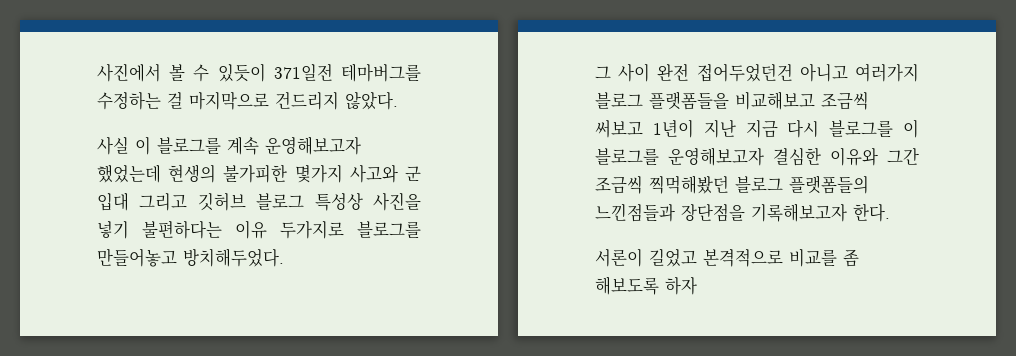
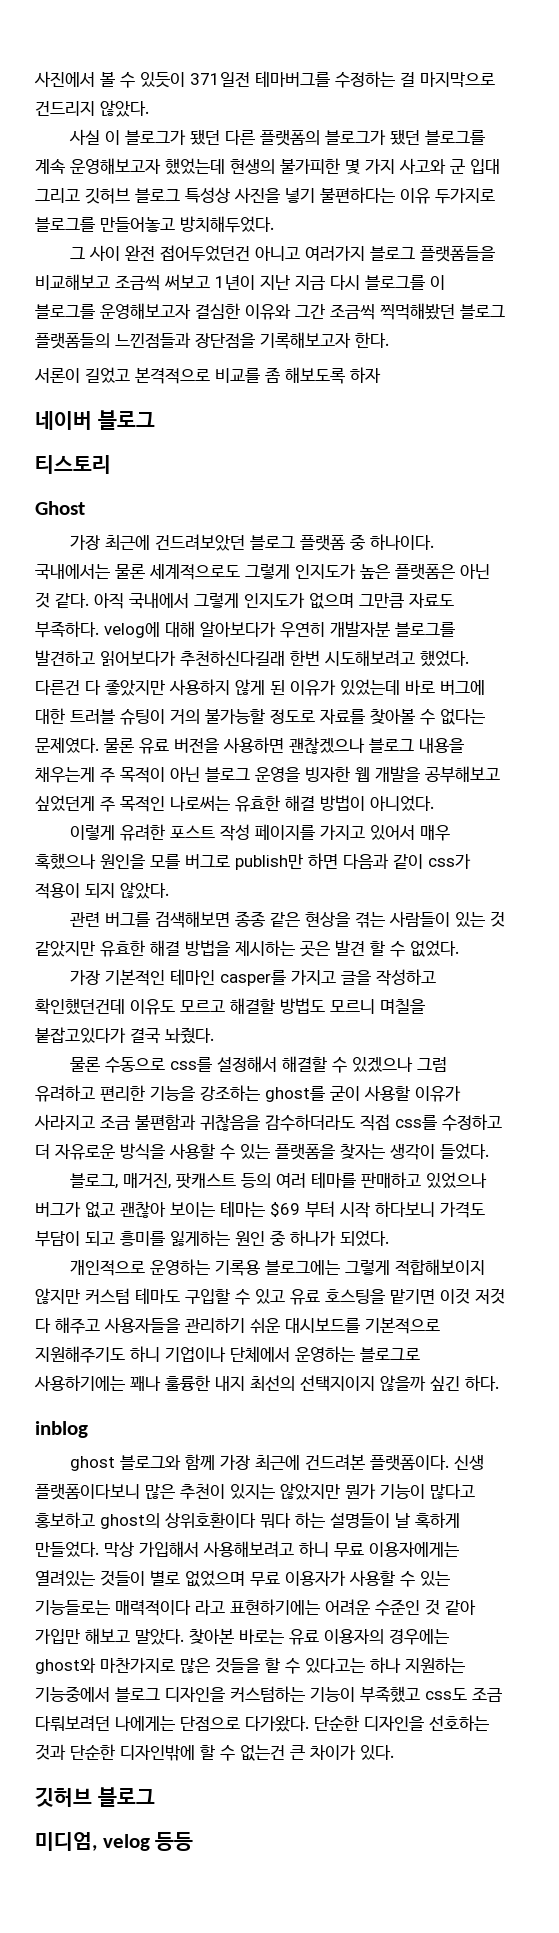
- 사실 이 블로그를 계속 운영해보고자 했었는데 현생의 불가피한 몇가지 사고와 군 입대 그리고 깃허브 블로그 특성상 사진을 넣기 불편하다는 이유 두가지로 블로그를 만들어놓고 방치해두었다.
+ 사실 이 블로그가 됐던 다른 플랫폼의 블로그가 됐던 블로그를 계속 운영해보고자 했었는데 현생의 불가피한 몇 가지 사고와 군 입대 그리고 깃허브 블로그 특성상 사진을 넣기 불편하다는 이유 두가지로 블로그를 만들어놓고 방치해두었다.
+ 네이버 블로그
+ 티스토리
+ Ghost
+ 가장 최근에 건드려보았던 블로그 플랫폼 중 하나이다. 국내에서는 물론 세계적으로도 그렇게 인지도가 높은 플랫폼은 아닌 것 같다. 아직 국내에서 그렇게 인지도가 없으며 그만큼 자료도 부족하다. velog에 대해 알아보다가 우연히 개발자분 블로그를 발견하고 읽어보다가 추천하신다길래 한번 시도해보려고 했었다. 다른건 다 좋았지만 사용하지 않게 된 이유가 있었는데 바로 버그에 대한 트러블 슈팅이 거의 불가능할 정도로 자료를 찾아볼 수 없다는 문제였다. 물론 유료 버전을 사용하면 괜찮겠으나 블로그 내용을 채우는게 주 목적이 아닌 블로그 운영을 빙자한 웹 개발을 공부해보고 싶었던게 주 목적인 나로써는 유효한 해결 방법이 아니었다.
+ 이렇게 유려한 포스트 작성 페이지를 가지고 있어서 매우 혹했으나 원인을 모를 버그로 publish만 하면 다음과 같이 css가 적용이 되지 않았다.
+ 관련 버그를 검색해보면 종종 같은 현상을 겪는 사람들이 있는 것 같았지만 유효한 해결 방법을 제시하는 곳은 발견 할 수 없었다.
+ 가장 기본적인 테마인 casper를 가지고 글을 작성하고 확인했던건데 이유도 모르고 해결할 방법도 모르니 며칠을 붙잡고있다가 결국 놔줬다.
+ 물론 수동으로 css를 설정해서 해결할 수 있겠으나 그럼 유려하고 편리한 기능을 강조하는 ghost를 굳이 사용할 이유가 사라지고 조금 불편함과 귀찮음을 감수하더라도 직접 css를 수정하고 더 자유로운 방식을 사용할 수 있는 플랫폼을 찾자는 생각이 들었다.
+ 블로그, 매거진, 팟캐스트 등의 여러 테마를 판매하고 있었으나 버그가 없고 괜찮아 보이는 테마는 $69 부터 시작 하다보니 가격도 부담이 되고 흥미를 잃게하는 원인 중 하나가 되었다.
+ 개인적으로 운영하는 기록용 블로그에는 그렇게 적합해보이지 않지만 커스텀 테마도 구입할 수 있고 유료 호스팅을 맡기면 이것 저것 다 해주고 사용자들을 관리하기 쉬운 대시보드를 기본적으로 지원해주기도 하니 기업이나 단체에서 운영하는 블로그로 사용하기에는 꽤나 훌륭한 내지 최선의 선택지이지 않을까 싶긴 하다.
+ inblog
+ ghost 블로그와 함께 가장 최근에 건드려본 플랫폼이다. 신생 플랫폼이다보니 많은 추천이 있지는 않았지만 뭔가 기능이 많다고 홍보하고 ghost의 상위호환이다 뭐다 하는 설명들이 날 혹하게 만들었다. 막상 가입해서 사용해보려고 하니 무료 이용자에게는 열려있는 것들이 별로 없었으며 무료 이용자가 사용할 수 있는 기능들로는 매력적이다 라고 표현하기에는 어려운 수준인 것 같아 가입만 해보고 말았다. 찾아본 바로는 유료 이용자의 경우에는 ghost와 마찬가지로 많은 것들을 할 수 있다고는 하나 지원하는 기능중에서 블로그 디자인을 커스텀하는 기능이 부족했고 css도 조금 다뤄보려던 나에게는 단점으로 다가왔다. 단순한 디자인을 선호하는 것과 단순한 디자인밖에 할 수 없는건 큰 차이가 있다.
+ 깃허브 블로그
+ 미디엄, velog 등등

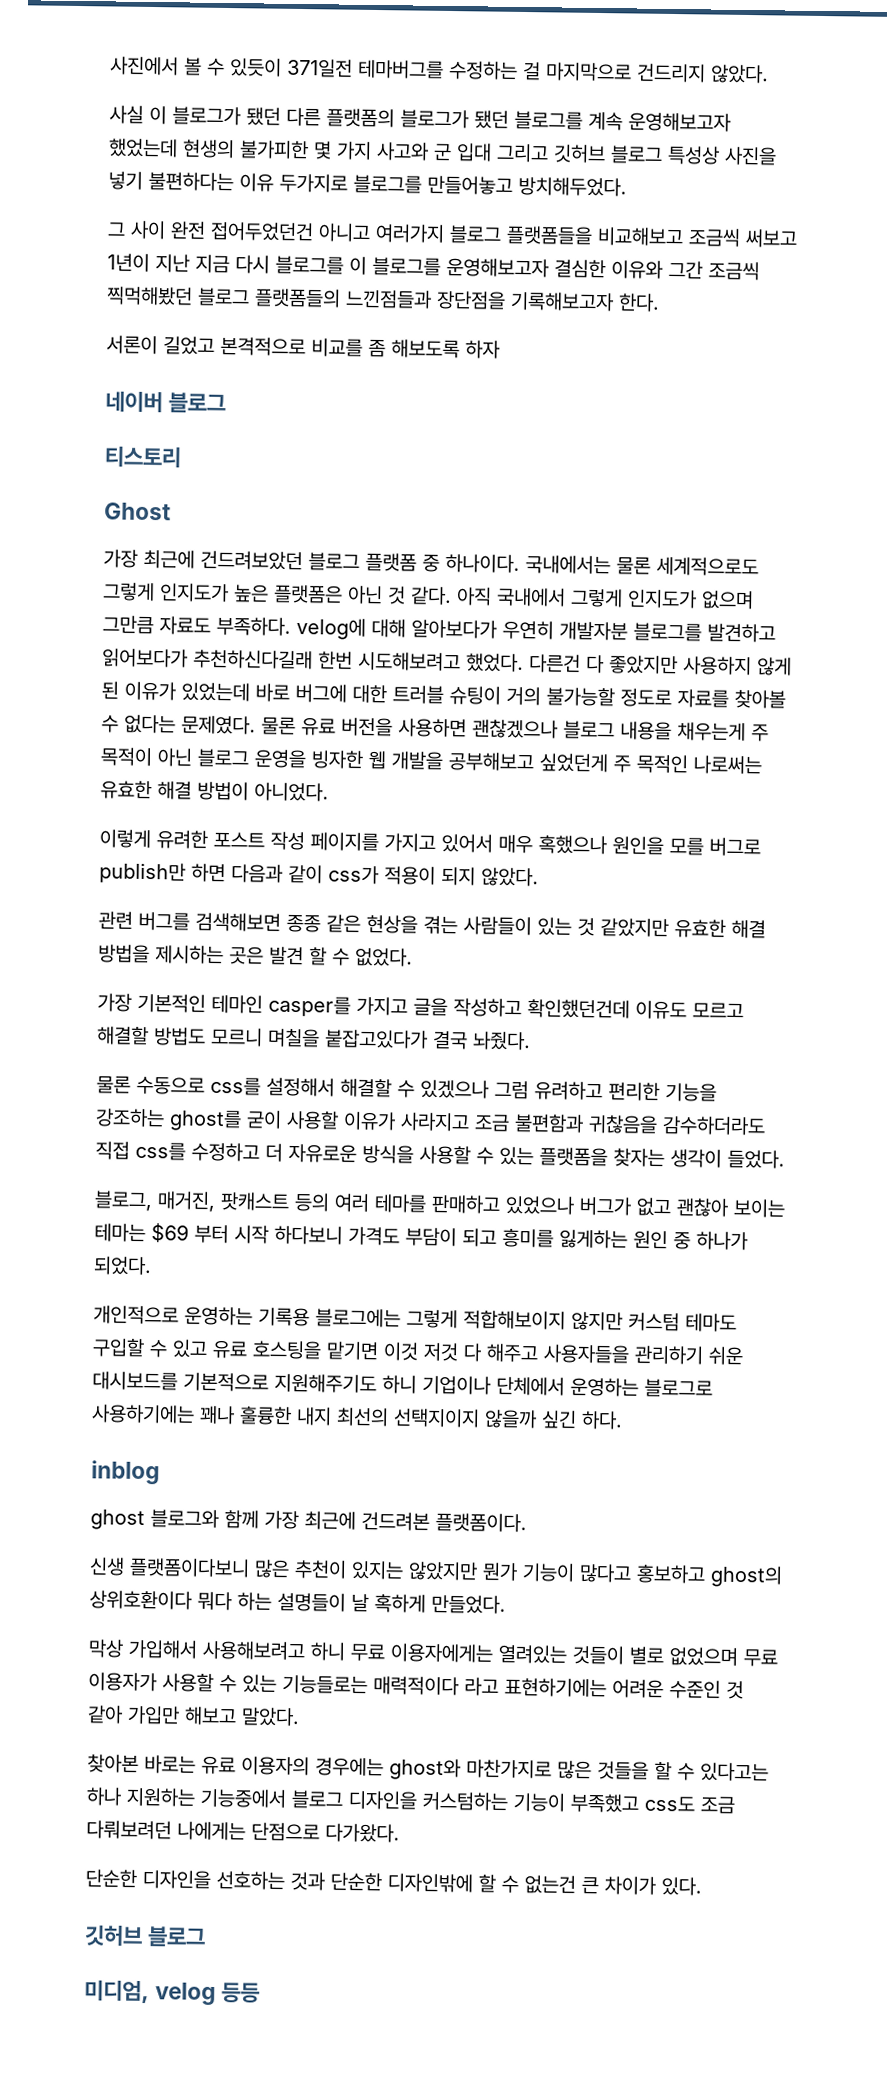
- ghost 블로그와 함께 가장 최근에 건드려본 플랫폼이다. 신생 플랫폼이다보니 많은 추천이 있지는 않았지만 뭔가 기능이 많다고 홍보하고 ghost의 상위호환이다 뭐다 하는 설명들이 날 혹하게 만들었다. 막상 가입해서 사용해보려고 하니 무료 이용자에게는 열려있는 것들이 별로 없었으며 무료 이용자가 사용할 수 있는 기능들로는 매력적이다 라고 표현하기에는 어려운 수준인 것 같아 가입만 해보고 말았다. 찾아본 바로는 유료 이용자의 경우에는 ghost와 마찬가지로 많은 것들을 할 수 있다고는 하나 지원하는 기능중에서 블로그 디자인을 커스텀하는 기능이 부족했고 css도 조금 다뤄보려던 나에게는 단점으로 다가왔다. 단순한 디자인을 선호하는 것과 단순한 디자인밖에 할 수 없는건 큰 차이가 있다.
+ ghost 블로그와 함께 가장 최근에 건드려본 플랫폼이다.
+ 신생 플랫폼이다보니 많은 추천이 있지는 않았지만 뭔가 기능이 많다고 홍보하고 ghost의 상위호환이다 뭐다 하는 설명들이 날 혹하게 만들었다.
+ 막상 가입해서 사용해보려고 하니 무료 이용자에게는 열려있는 것들이 별로 없었으며 무료 이용자가 사용할 수 있는 기능들로는 매력적이다 라고 표현하기에는 어려운 수준인 것 같아 가입만 해보고 말았다.
+ 찾아본 바로는 유료 이용자의 경우에는 ghost와 마찬가지로 많은 것들을 할 수 있다고는 하나 지원하는 기능중에서 블로그 디자인을 커스텀하는 기능이 부족했고 css도 조금 다뤄보려던 나에게는 단점으로 다가왔다.
+ 단순한 디자인을 선호하는 것과 단순한 디자인밖에 할 수 없는건 큰 차이가 있다.

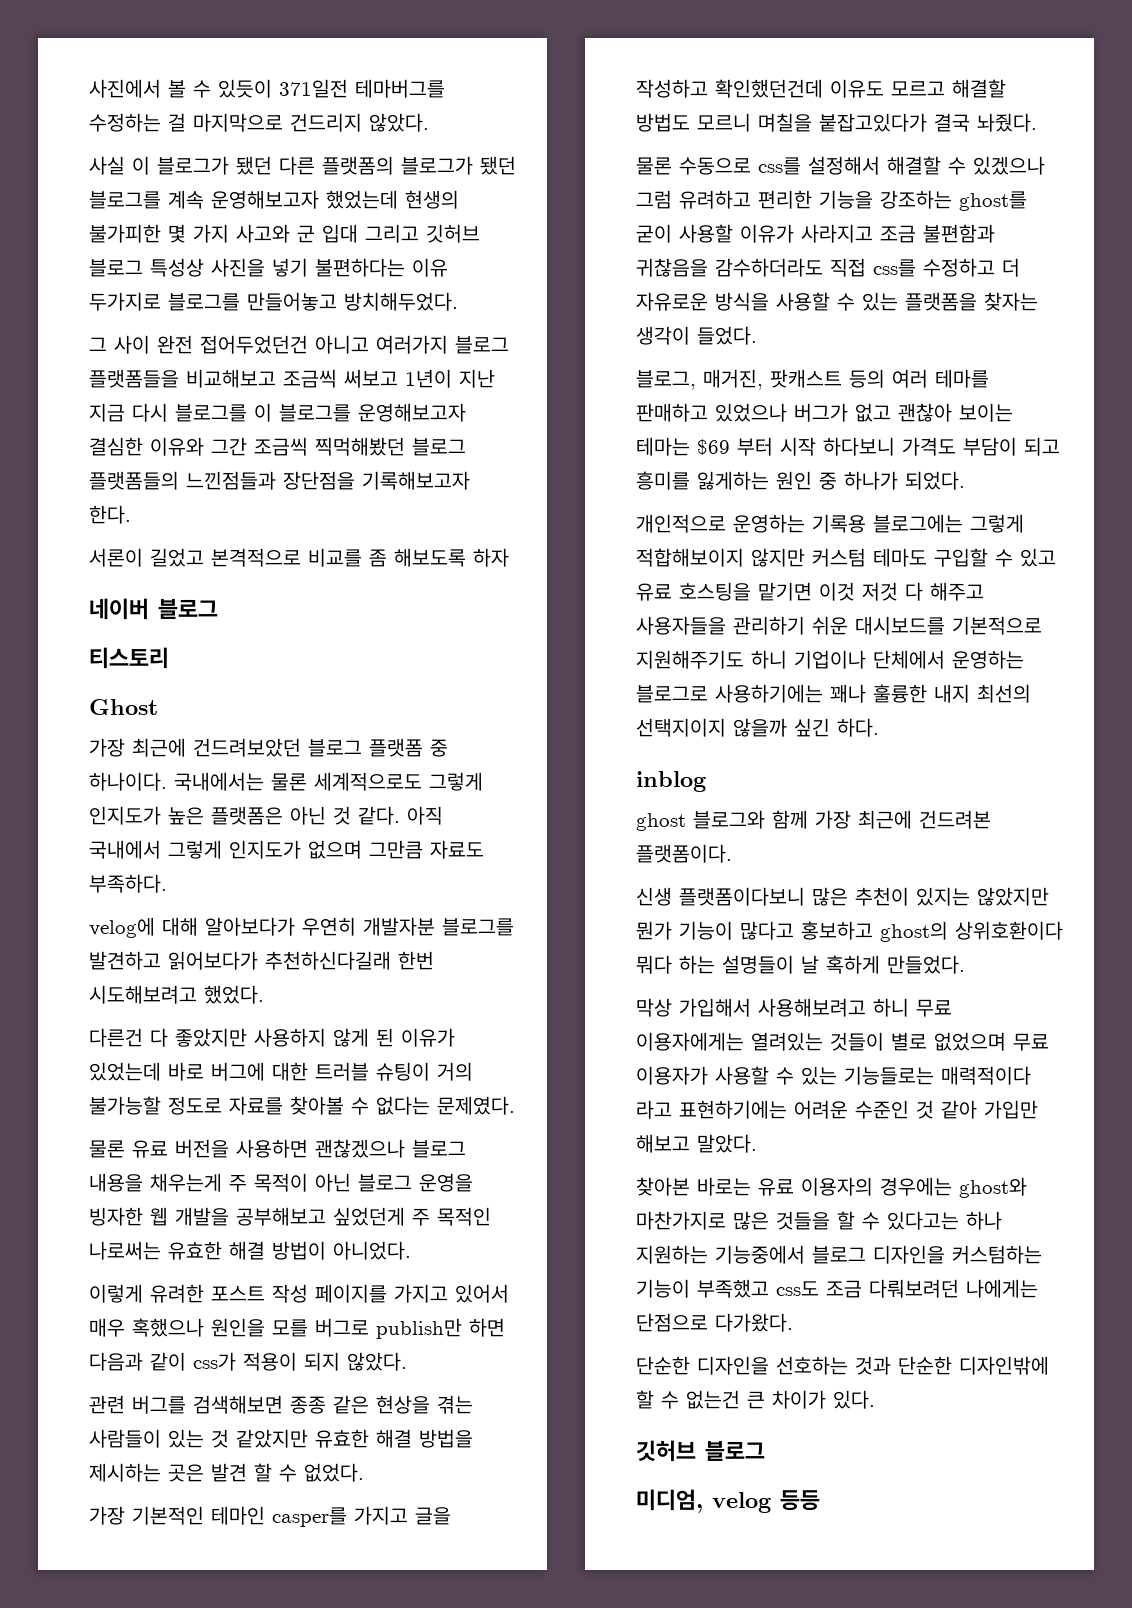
- 아직 국내에서 그렇게 인지도가 없으며 그만큼 자료도 부족하다. velog에 대해 알아보다가 우연히 개발자분 블로그를 발견하고 읽어보다가 추천하신다길래 한번 시도해보려고 했었다. 다른건 다 좋았지만 사용하지 않게 된 이유가 있었는데 바로 버그에 대한 트러블 슈팅이 거의 불가능할 정도로 자료를 찾아볼 수 없다는 문제였다. 물론 유료 버전을 사용하면 괜찮겠으나 블로그 내용을 채우는게 주 목적이 아닌 블로그 운영을 빙자한 웹 개발을 공부해보고 싶었던게 주 목적인 나로써는 유효한 해결 방법이 아니었다.
+ 아직 국내에서 그렇게 인지도가 없으며 그만큼 자료도 부족하다.
+ velog에 대해 알아보다가 우연히 개발자분 블로그를 발견하고 읽어보다가 추천하신다길래 한번 시도해보려고 했었다.
+ 다른건 다 좋았지만 사용하지 않게 된 이유가 있었는데 바로 버그에 대한 트러블 슈팅이 거의 불가능할 정도로 자료를 찾아볼 수 없다는 문제였다.
+ 물론 유료 버전을 사용하면 괜찮겠으나 블로그 내용을 채우는게 주 목적이 아닌 블로그 운영을 빙자한 웹 개발을 공부해보고 싶었던게 주 목적인 나로써는 유효한 해결 방법이 아니었다.

